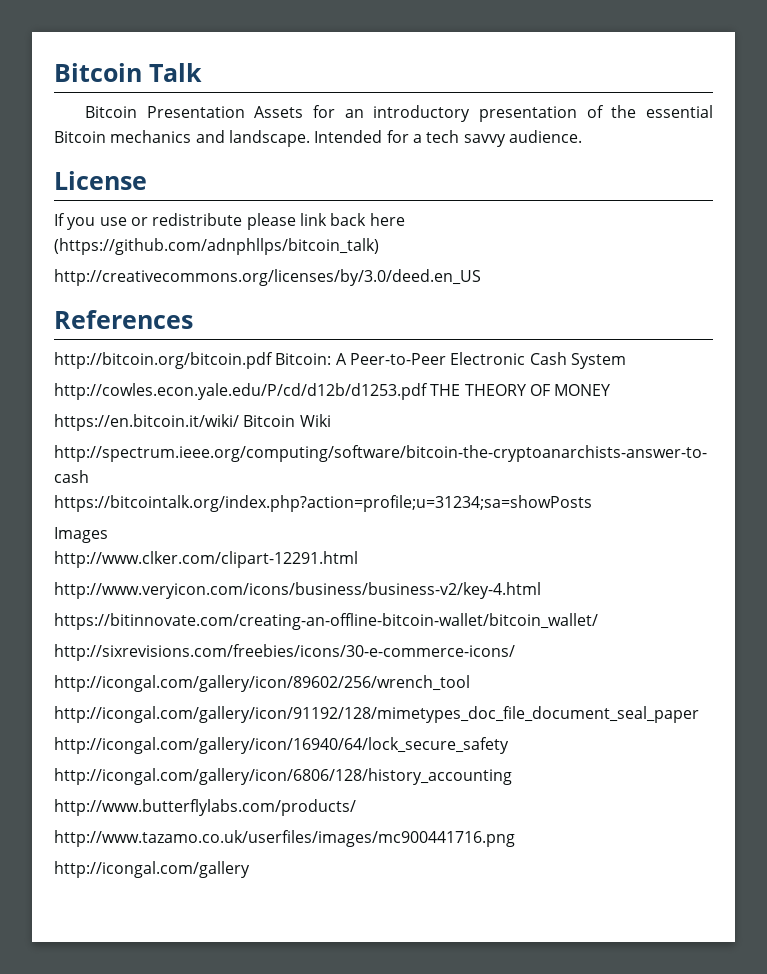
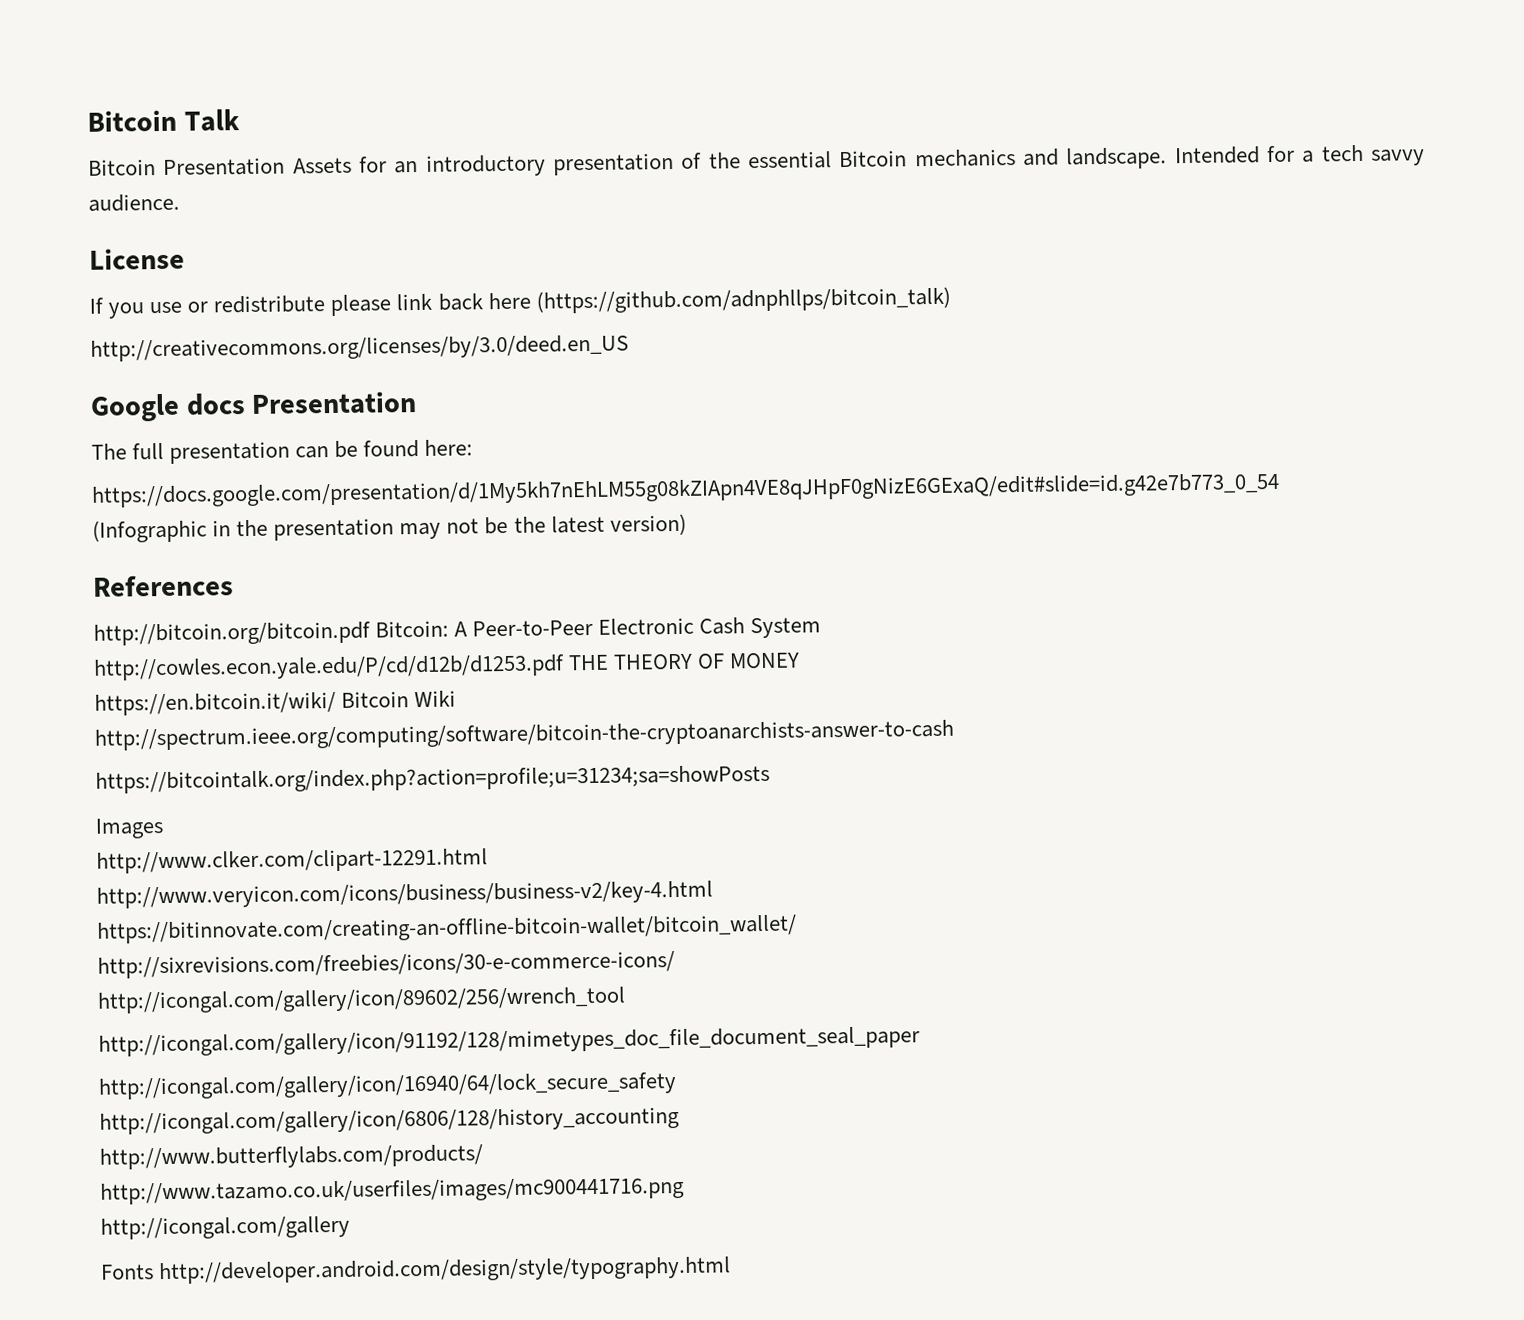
+ Google docs Presentation
+ The full presentation can be found here:
+ https://docs.google.com/presentation/d/1My5kh7nEhLM55g08kZIApn4VE8qJHpF0gNizE6GExaQ/edit#slide=id.g42e7b773_0_54
+ (Infographic in the presentation may not be the latest version)
+ Fonts http://developer.android.com/design/style/typography.html

